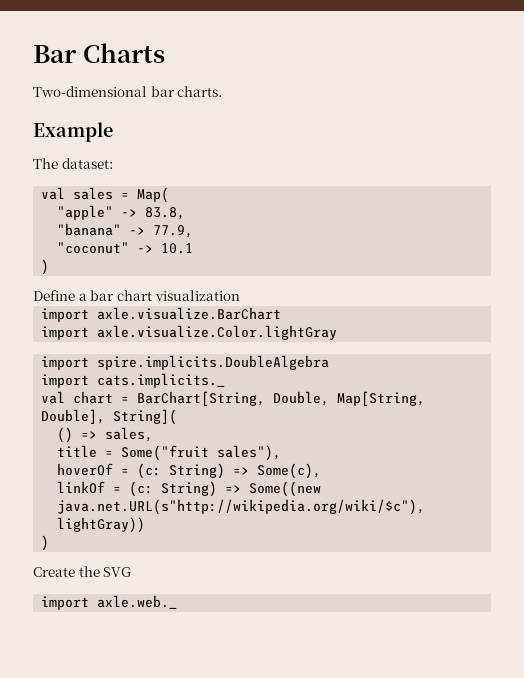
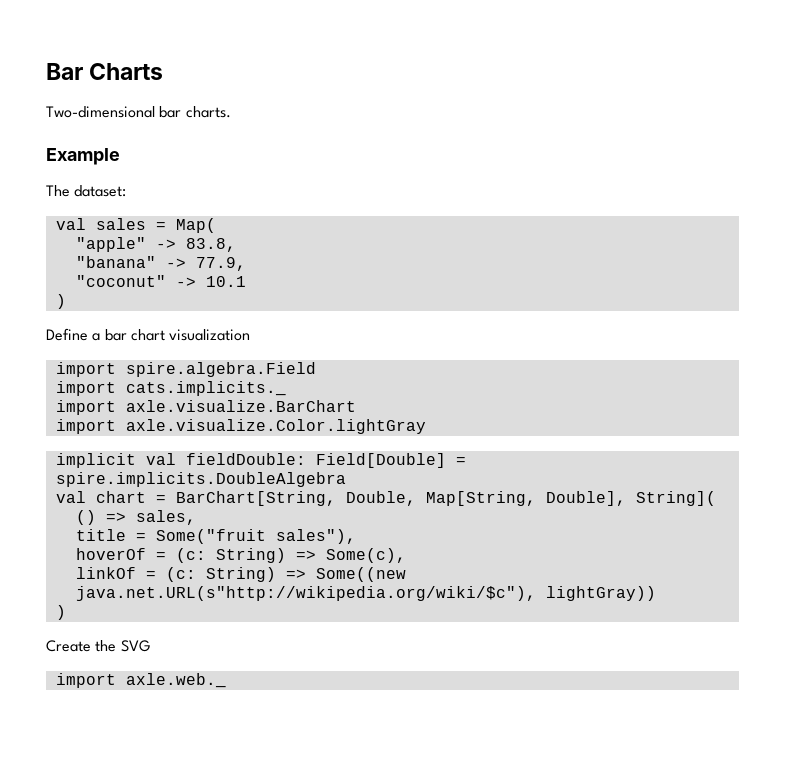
+ import spire.algebra.Field
+ import cats.implicits._
- import spire.implicits.DoubleAlgebra
+ implicit val fieldDouble: Field[Double] = spire.implicits.DoubleAlgebra
- import cats.implicits._

